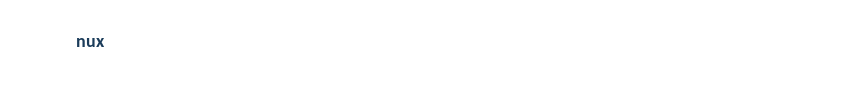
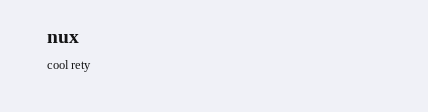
+ cool rety

